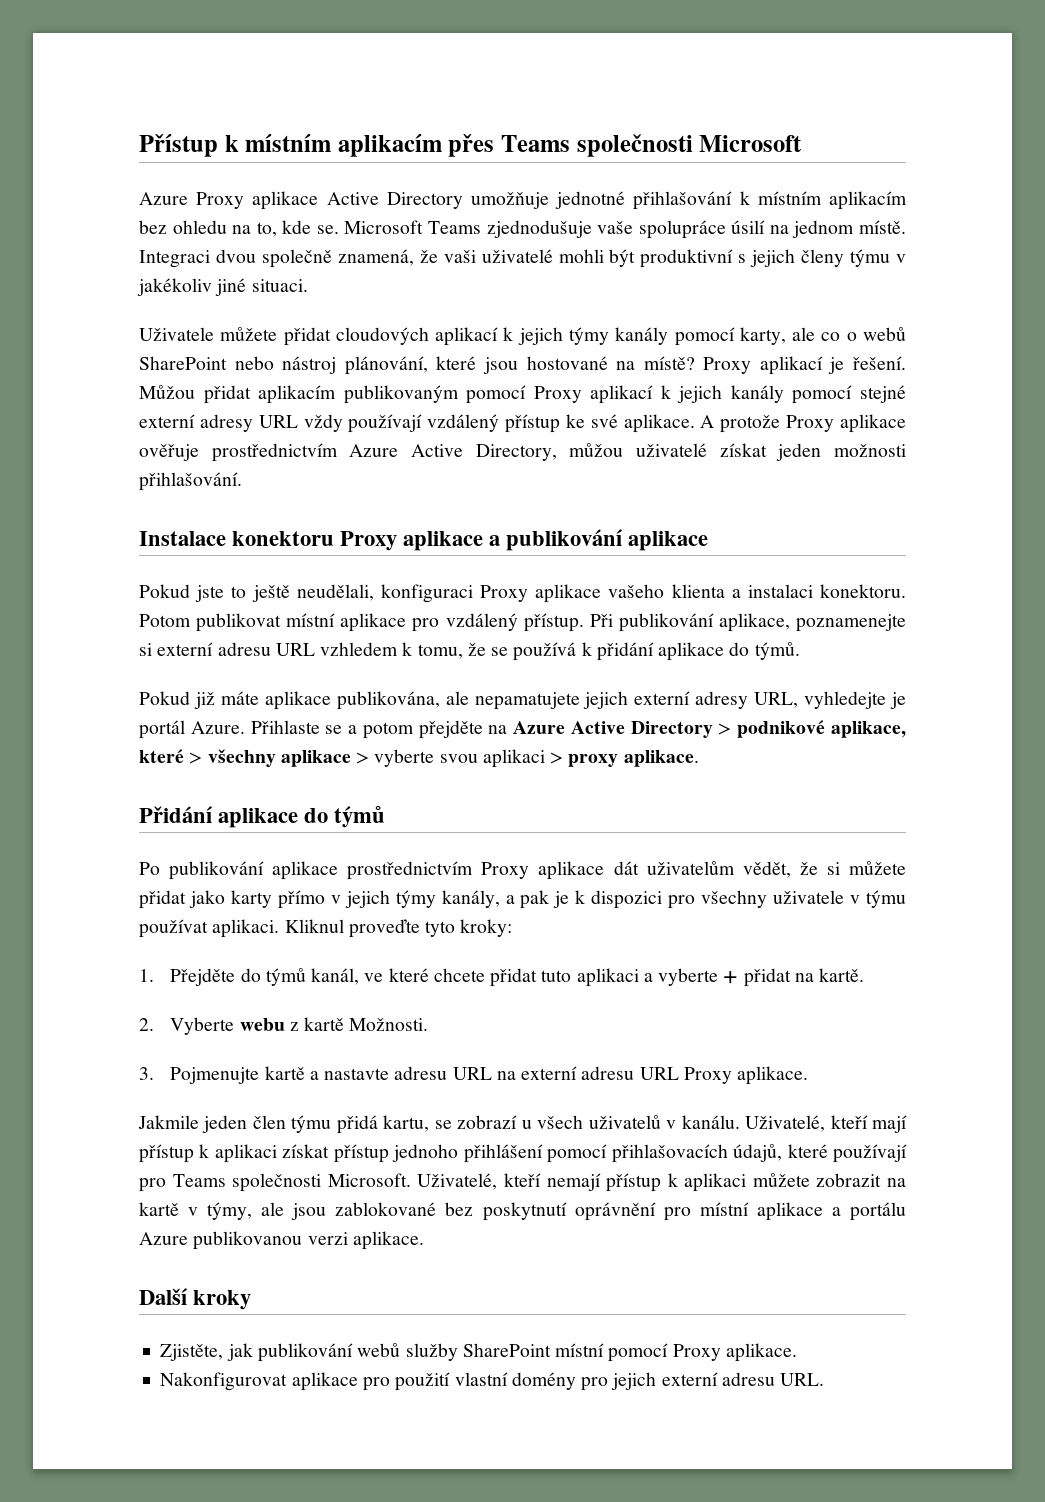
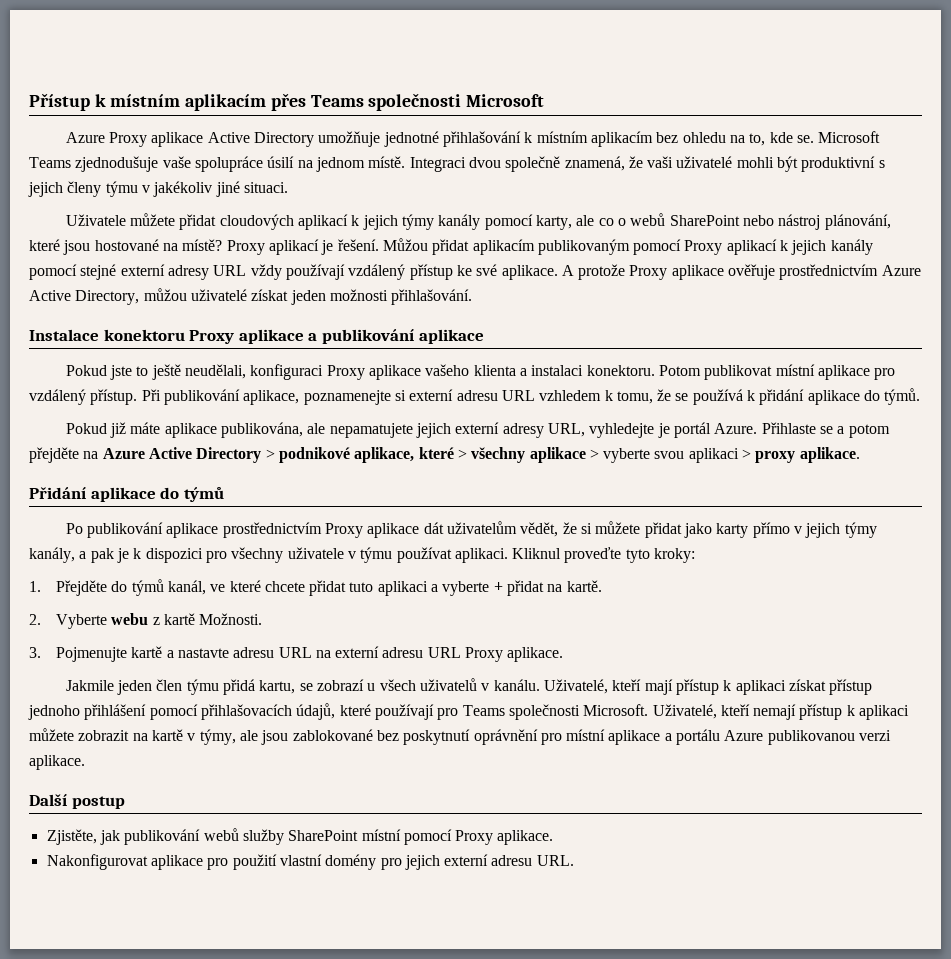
- Další kroky
+ Další postup

